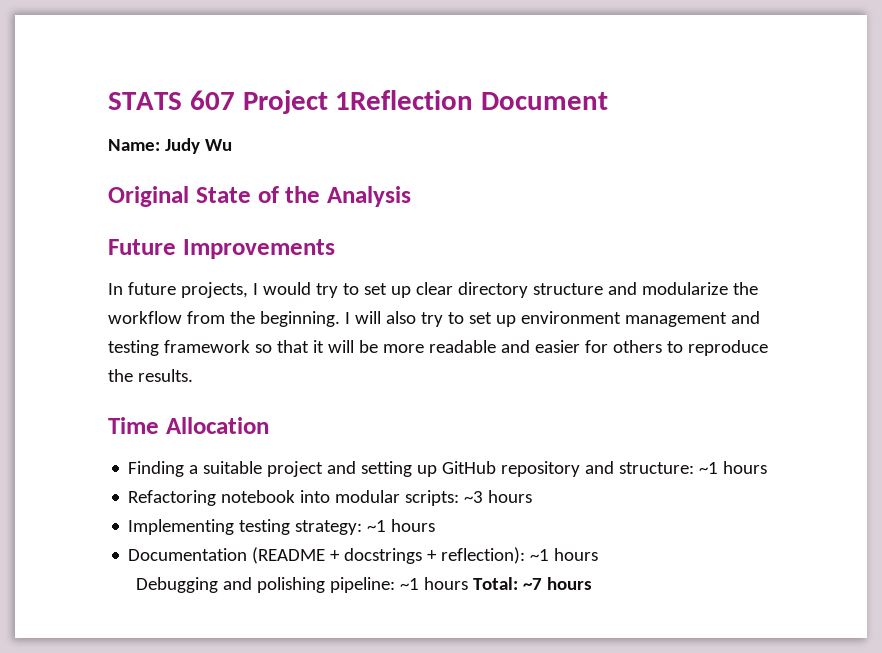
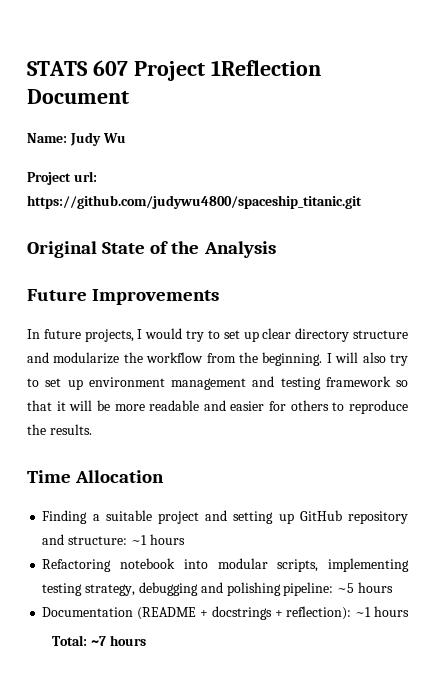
+ Project url: https://github.com/judywu4800/spaceship_titanic.git
- Refactoring notebook into modular scripts: ~3 hours
- Implementing testing strategy: ~1 hours
+ Refactoring notebook into modular scripts, implementing testing strategy, debugging and polishing pipeline: ~5 hours
- Debugging and polishing pipeline: ~1 hours Total: ~7 hours
+ Total: ~7 hours

